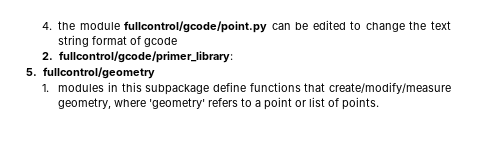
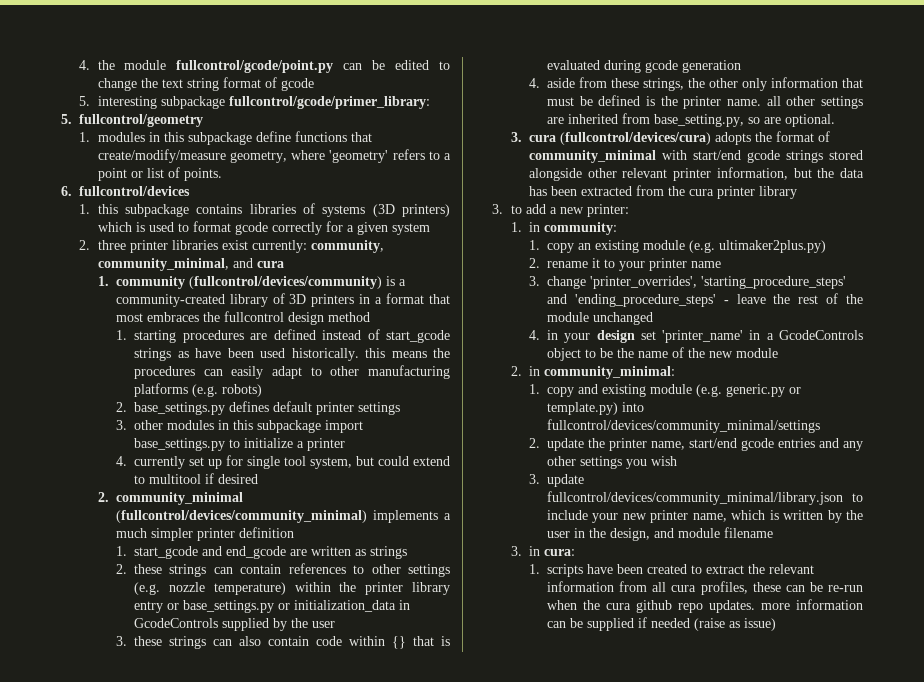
- 2. fullcontrol/gcode/primer_library:
+ 5. interesting subpackage fullcontrol/gcode/primer_library:
+ 6. fullcontrol/devices
+ 1. this subpackage contains libraries of systems (3D printers) which is used to format gcode correctly for a given system
+ 2. three printer libraries exist currently: community, community_minimal, and cura
+ 1. community (fullcontrol/devices/community) is a community-created library of 3D printers in a format that most embraces the fullcontrol design method
+ 1. starting procedures are defined instead of start_gcode strings as have been used historically. this means the procedures can easily adapt to other manufacturing platforms (e.g. robots)
+ 2. base_settings.py defines default printer settings
+ 3. other modules in this subpackage import base_settings.py to initialize a printer
+ 4. currently set up for single tool system, but could extend to multitool if desired
+ 2. community_minimal (fullcontrol/devices/community_minimal) implements a much simpler printer definition
+ 1. start_gcode and end_gcode are written as strings
+ 2. these strings can contain references to other settings (e.g. nozzle temperature) within the printer library entry or base_settings.py or initialization_data in GcodeControls supplied by the user
+ 3. these strings can also contain code within {} that is evaluated during gcode generation
+ 4. aside from these strings, the other only information that must be defined is the printer name. all other settings are inherited from base_setting.py, so are optional.
+ 3. cura (fullcontrol/devices/cura) adopts the format of community_minimal with start/end gcode strings stored alongside other relevant printer information, but the data has been extracted from the cura printer library
+ 3. to add a new printer:
+ 1. in community:
+ 1. copy an existing module (e.g. ultimaker2plus.py)
+ 2. rename it to your printer name
+ 3. change 'printer_overrides', 'starting_procedure_steps' and 'ending_procedure_steps' - leave the rest of the module unchanged
+ 4. in your design set 'printer_name' in a GcodeControls object to be the name of the new module
+ 2. in community_minimal:
+ 1. copy and existing module (e.g. generic.py or template.py) into fullcontrol/devices/community_minimal/settings
+ 2. update the printer name, start/end gcode entries and any other settings you wish
+ 3. update fullcontrol/devices/community_minimal/library.json to include your new printer name, which is written by the user in the design, and module filename
+ 3. in cura:
+ 1. scripts have been created to extract the relevant information from all cura profiles, these can be re-run when the cura github repo updates. more information can be supplied if needed (raise as issue)

